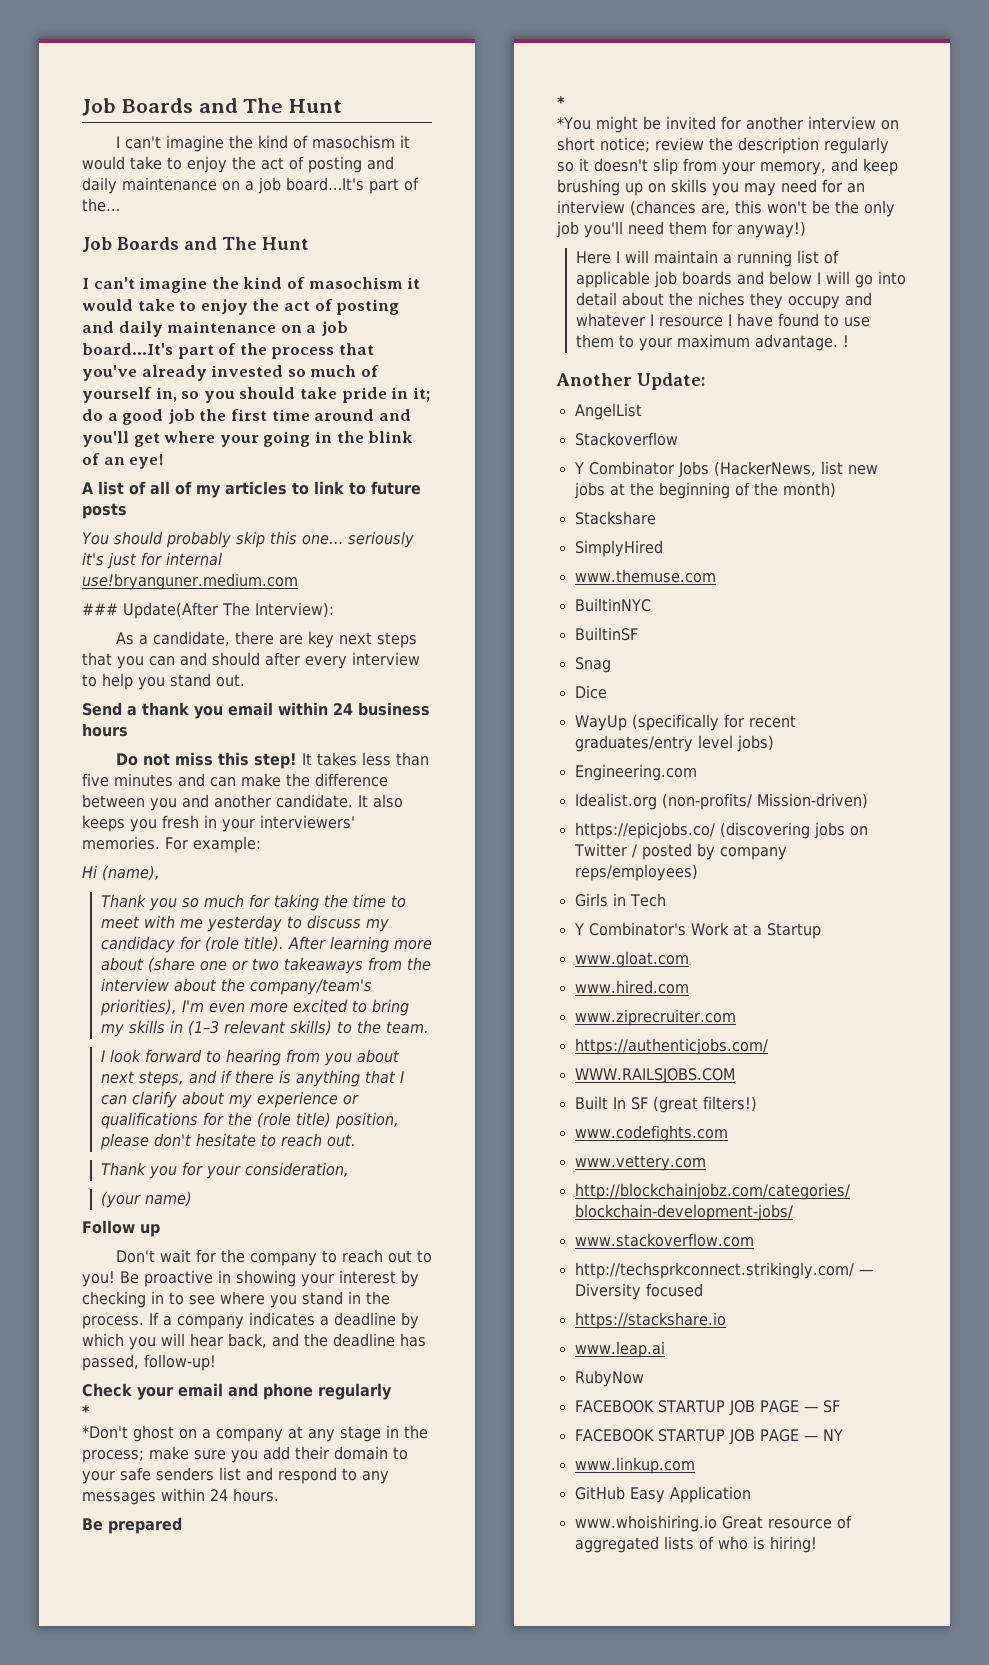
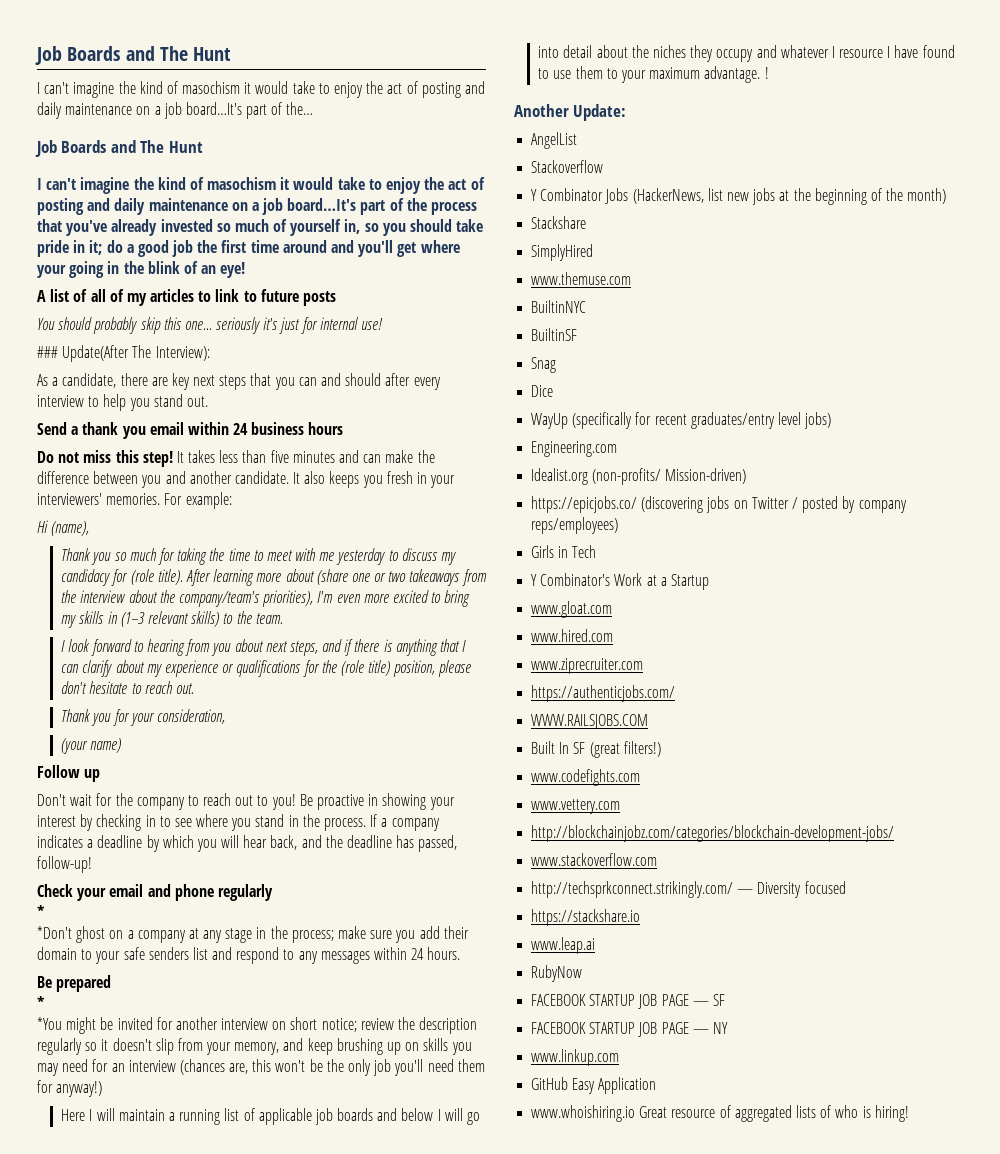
- You should probably skip this one… seriously it's just for internal use!bryanguner.medium.com
+ You should probably skip this one… seriously it's just for internal use!

